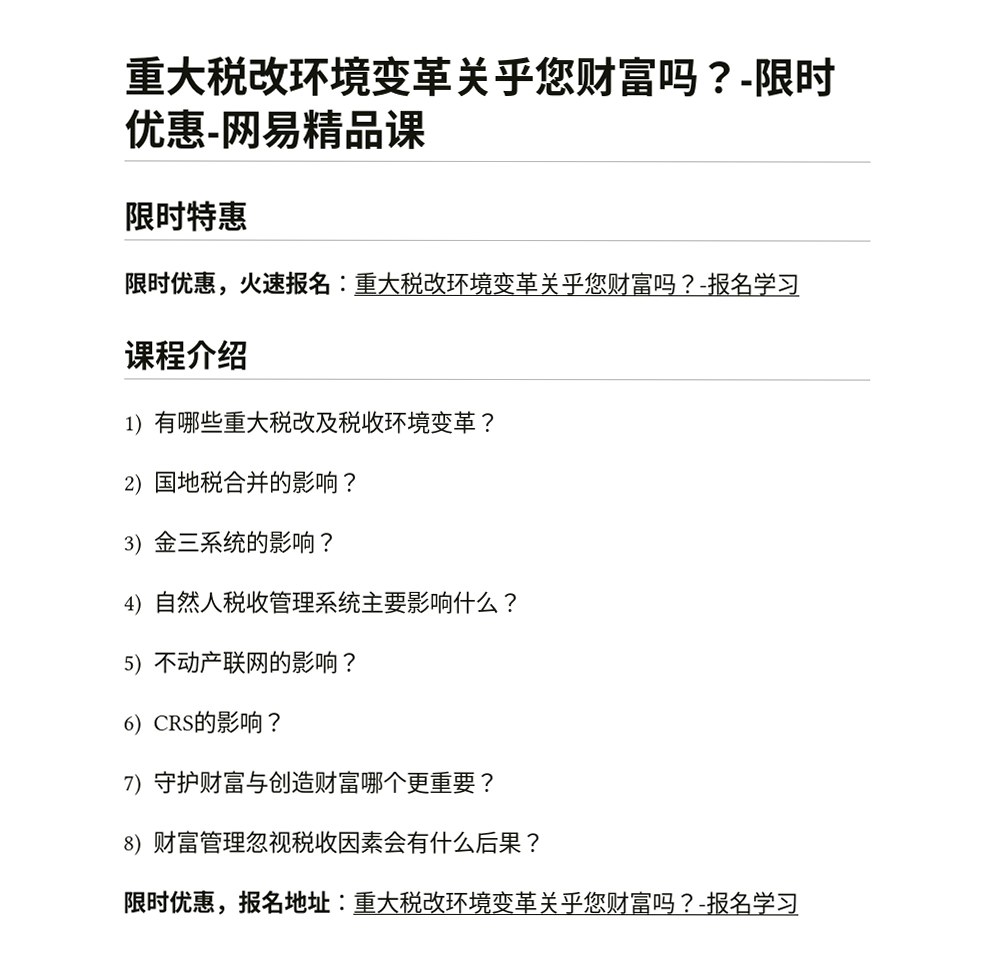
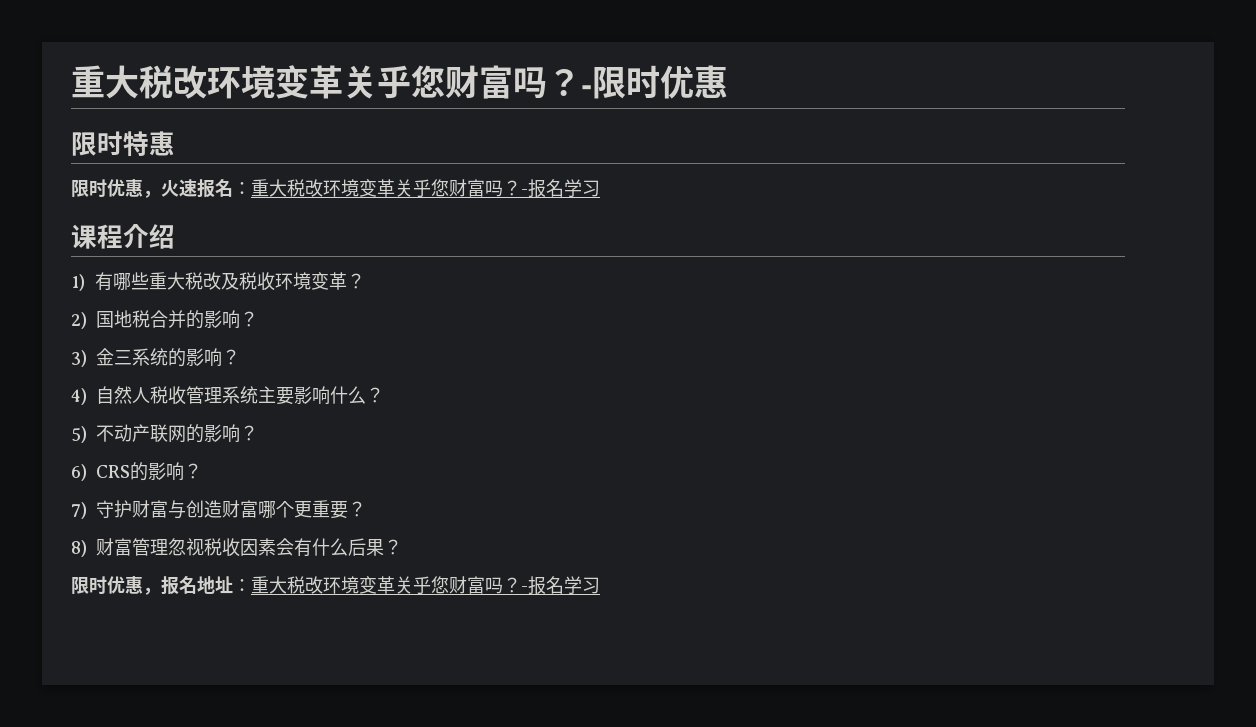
- -限时优惠-网易精品课
+ -限时优惠

